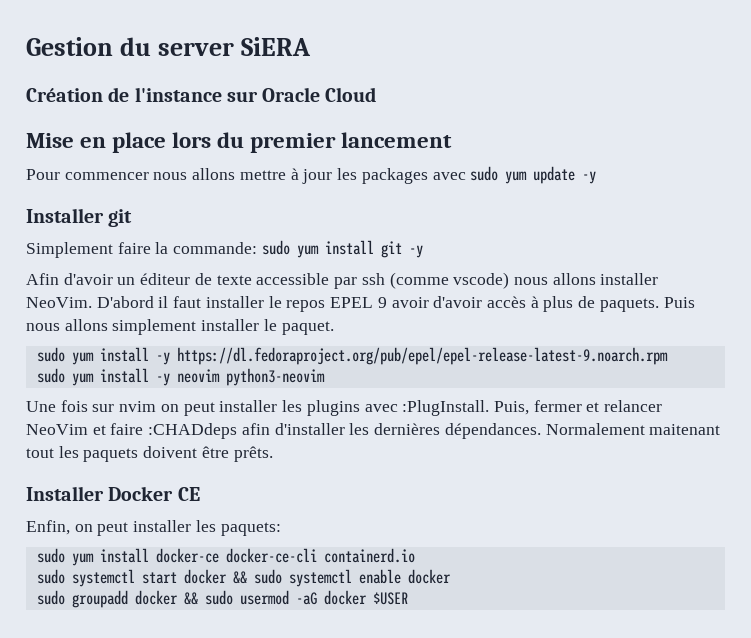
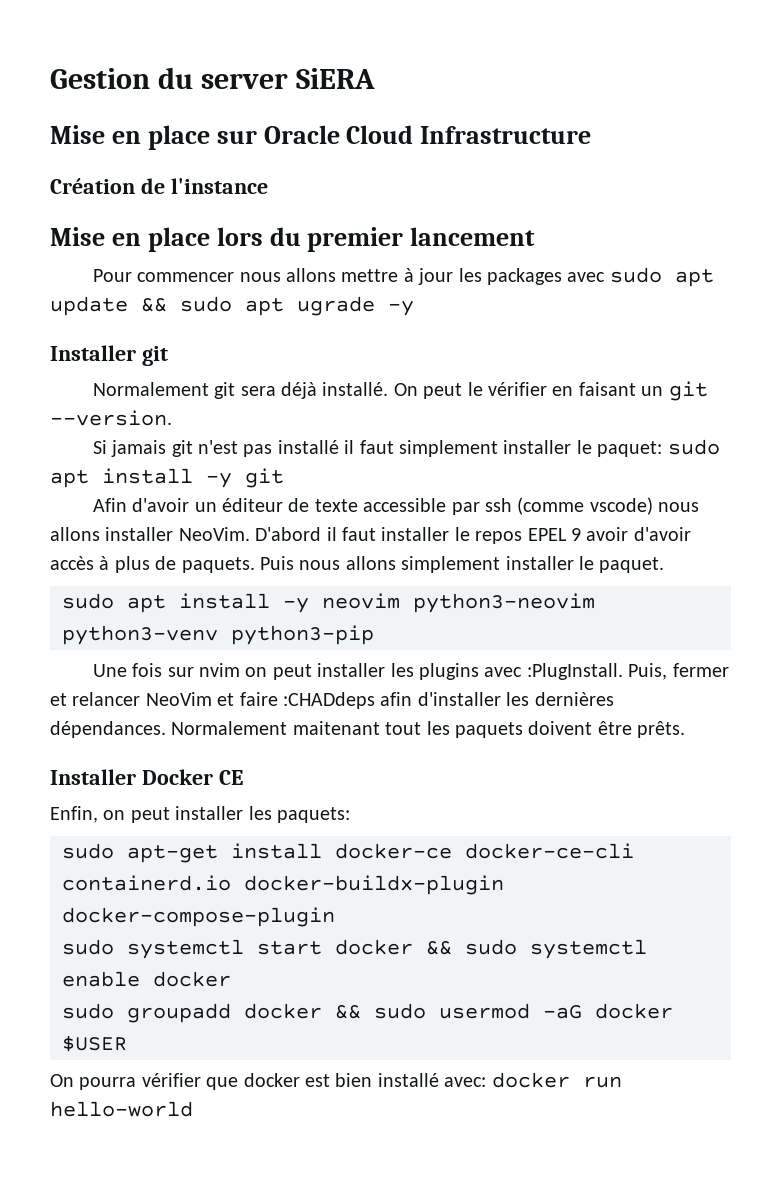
+ Mise en place sur Oracle Cloud Infrastructure
- Création de l'instance sur Oracle Cloud
+ Création de l'instance
- Pour commencer nous allons mettre à jour les packages avec sudo yum update -y
+ Pour commencer nous allons mettre à jour les packages avec sudo apt update && sudo apt ugrade -y
  Installer git
- Simplement faire la commande: sudo yum install git -y
+ Normalement git sera déjà installé. On peut le vérifier en faisant un git --version.
+ Si jamais git n'est pas installé il faut simplement installer le paquet: sudo apt install -y git
- sudo yum install -y https://dl.fedoraproject.org/pub/epel/epel-release-latest-9.noarch.rpm
- sudo yum install -y neovim python3-neovim
+ sudo apt install -y neovim python3-neovim python3-venv python3-pip
- sudo yum install docker-ce docker-ce-cli containerd.io
+ sudo apt-get install docker-ce docker-ce-cli containerd.io docker-buildx-plugin docker-compose-plugin
+ On pourra vérifier que docker est bien installé avec: docker run hello-world

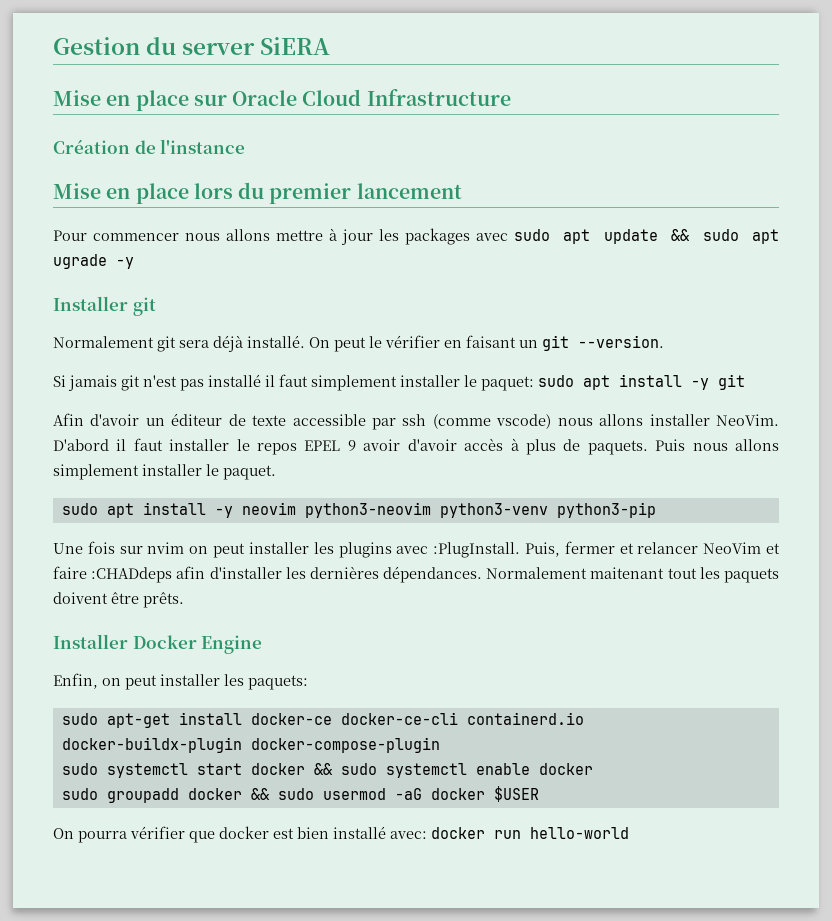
- Installer Docker CE
+ Installer Docker Engine

